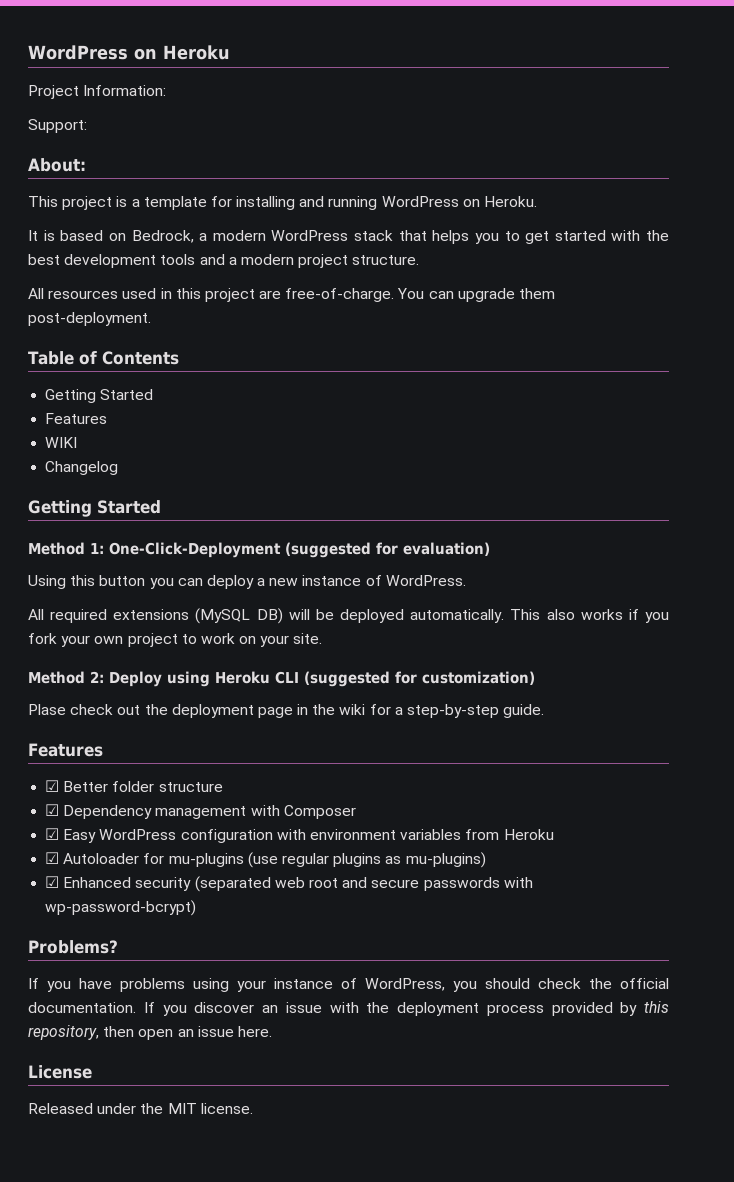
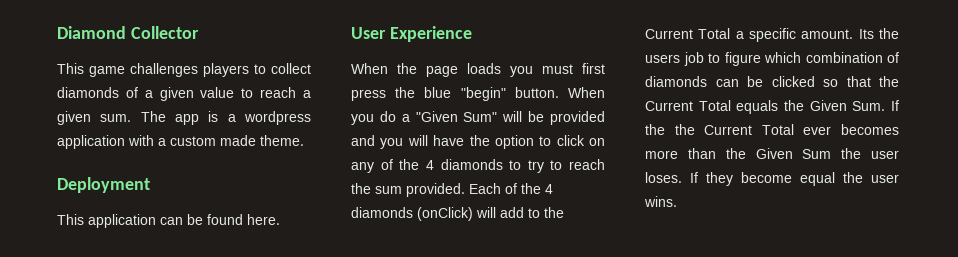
- WordPress on Heroku
- Project Information:
- Support:
- About:
- This project is a template for installing and running WordPress on Heroku.
- It is based on Bedrock, a modern WordPress stack that helps you to get started with the best development tools and a modern project structure.
- All resources used in this project are free-of-charge. You can upgrade them post-deployment.
- Table of Contents
- Getting Started
- Features
- WIKI
- Changelog
- Getting Started
- Method 1: One-Click-Deployment (suggested for evaluation)
- Using this button you can deploy a new instance of WordPress.
- All required extensions (MySQL DB) will be deployed automatically. This also works if you fork your own project to work on your site.
- Method 2: Deploy using Heroku CLI (suggested for customization)
- Plase check out the deployment page in the wiki for a step-by-step guide.
- Features
- ☑ Better folder structure
- ☑ Dependency management with Composer
- ☑ Easy WordPress configuration with environment variables from Heroku
- ☑ Autoloader for mu-plugins (use regular plugins as mu-plugins)
- ☑ Enhanced security (separated web root and secure passwords with wp-password-bcrypt)
- Problems?
- If you have problems using your instance of WordPress, you should check the official documentation. If you discover an issue with the deployment process provided by this repository, then open an issue here.
- License
- Released under the MIT license.
+ Diamond Collector
+ This game challenges players to collect diamonds of a given value to reach a given sum. The app is a wordpress application with a custom made theme.
+ Deployment
+ This application can be found here.
+ User Experience
+ When the page loads you must first press the blue "begin" button. When you do a "Given Sum" will be provided and you will have the option to click on any of the 4 diamonds to try to reach the sum provided. Each of the 4 diamonds (onClick) will add to the Current Total a specific amount. Its the users job to figure which combination of diamonds can be clicked so that the Current Total equals the Given Sum. If the the Current Total ever becomes more than the Given Sum the user loses. If they become equal the user wins.

